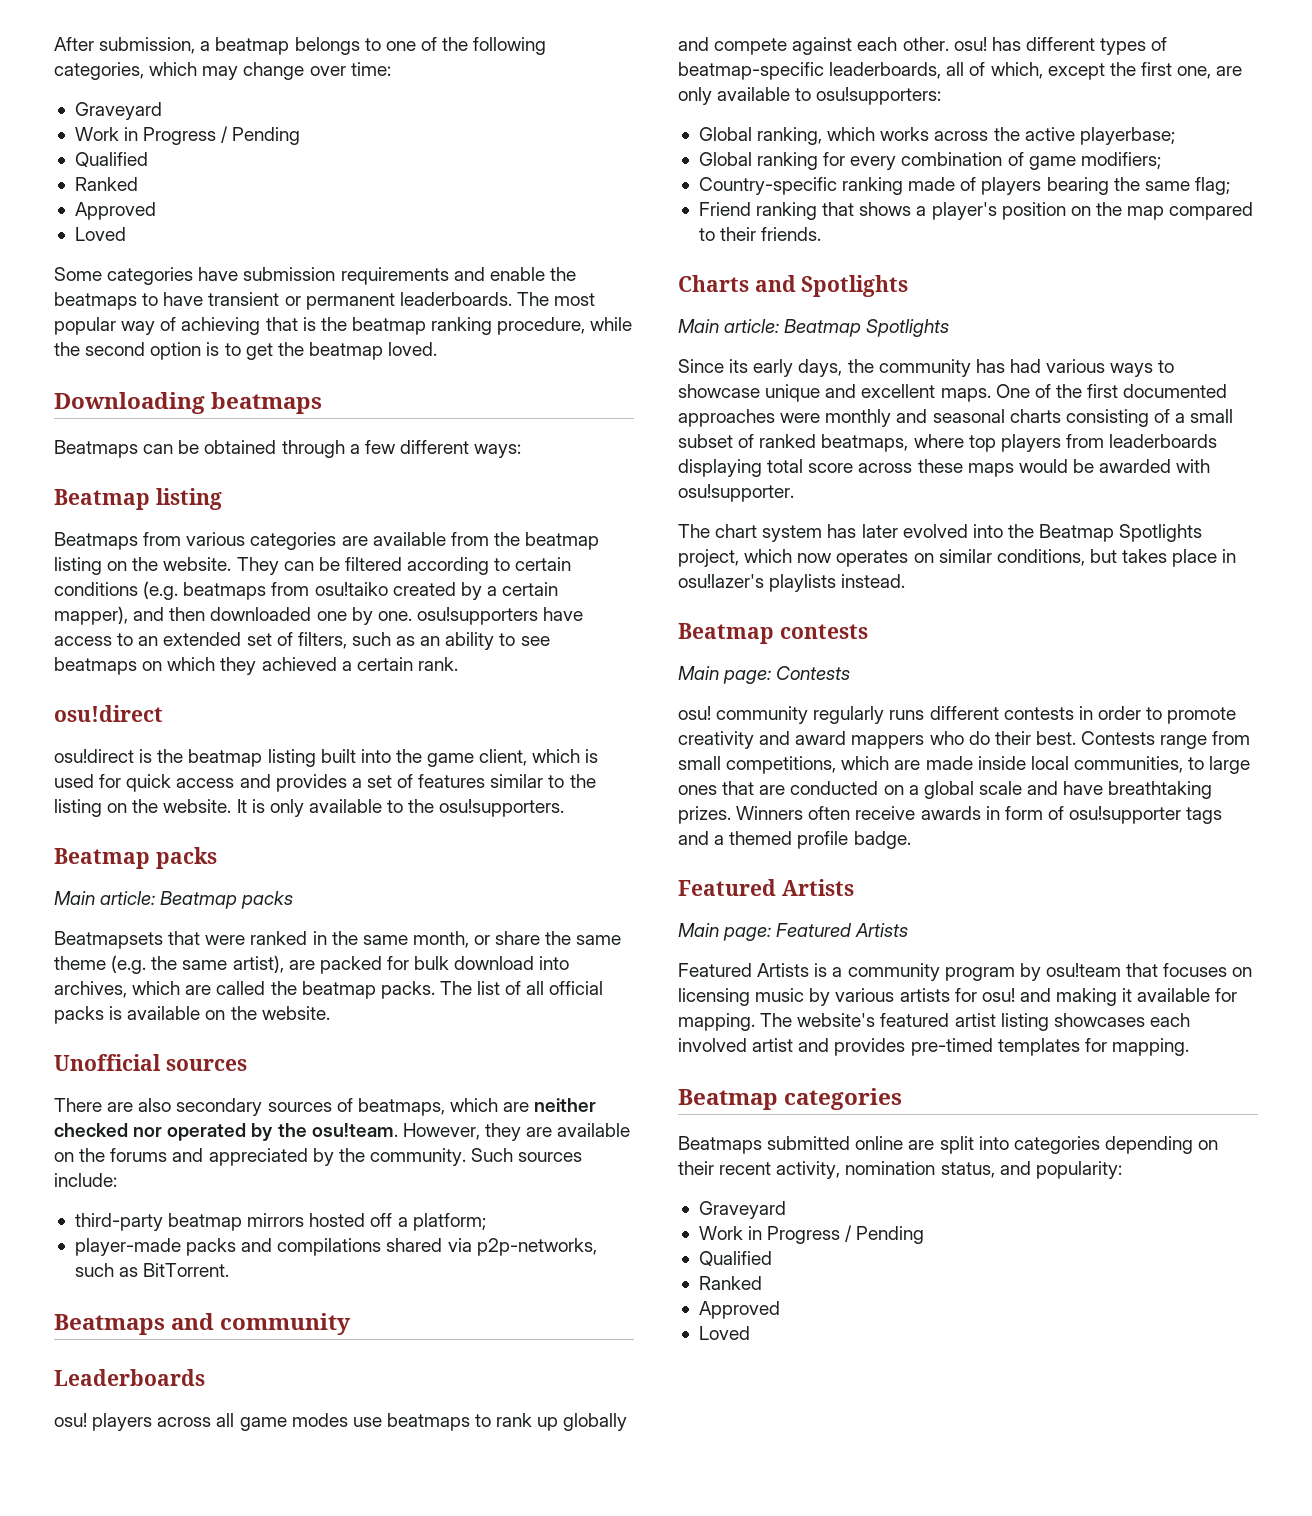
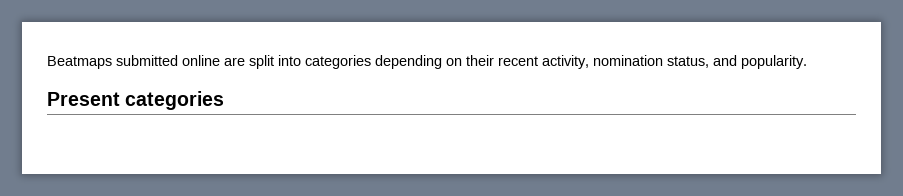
- After submission, a beatmap belongs to one of the following categories, which may change over time:
- Graveyard
- Work in Progress / Pending
- Qualified
- Ranked
- Approved
- Loved
- Some categories have submission requirements and enable the beatmaps to have transient or permanent leaderboards. The most popular way of achieving that is the beatmap ranking procedure, while the second option is to get the beatmap loved.
- Downloading beatmaps
- Beatmaps can be obtained through a few different ways:
- Beatmap listing
- Beatmaps from various categories are available from the beatmap listing on the website. They can be filtered according to certain conditions (e.g. beatmaps from osu!taiko created by a certain mapper), and then downloaded one by one. osu!supporters have access to an extended set of filters, such as an ability to see beatmaps on which they achieved a certain rank.
- osu!direct
- osu!direct is the beatmap listing built into the game client, which is used for quick access and provides a set of features similar to the listing on the website. It is only available to the osu!supporters.
- Beatmap packs
- Main article: Beatmap packs
- Beatmapsets that were ranked in the same month, or share the same theme (e.g. the same artist), are packed for bulk download into archives, which are called the beatmap packs. The list of all official packs is available on the website.
- Unofficial sources
- There are also secondary sources of beatmaps, which are neither checked nor operated by the osu!team. However, they are available on the forums and appreciated by the community. Such sources include:
- third-party beatmap mirrors hosted off a platform;
- player-made packs and compilations shared via p2p-networks, such as BitTorrent.
- Beatmaps and community
- Leaderboards
- osu! players across all game modes use beatmaps to rank up globally and compete against each other. osu! has different types of beatmap-specific leaderboards, all of which, except the first one, are only available to osu!supporters:
- Global ranking, which works across the active playerbase;
- Global ranking for every combination of game modifiers;
- Country-specific ranking made of players bearing the same flag;
- Friend ranking that shows a player's position on the map compared to their friends.
- Charts and Spotlights
- Main article: Beatmap Spotlights
- Since its early days, the community has had various ways to showcase unique and excellent maps. One of the first documented approaches were monthly and seasonal charts consisting of a small subset of ranked beatmaps, where top players from leaderboards displaying total score across these maps would be awarded with osu!supporter.
- The chart system has later evolved into the Beatmap Spotlights project, which now operates on similar conditions, but takes place in osu!lazer's playlists instead.
- Beatmap contests
- Main page: Contests
- osu! community regularly runs different contests in order to promote creativity and award mappers who do their best. Contests range from small competitions, which are made inside local communities, to large ones that are conducted on a global scale and have breathtaking prizes. Winners often receive awards in form of osu!supporter tags and a themed profile badge.
- Featured Artists
- Main page: Featured Artists
- Featured Artists is a community program by osu!team that focuses on licensing music by various artists for osu! and making it available for mapping. The website's featured artist listing showcases each involved artist and provides pre-timed templates for mapping.
- Beatmap categories
- Beatmaps submitted online are split into categories depending on their recent activity, nomination status, and popularity:
- Graveyard
- Work in Progress / Pending
- Qualified
- Ranked
- Approved
- Loved
+ Beatmaps submitted online are split into categories depending on their recent activity, nomination status, and popularity.
+ Present categories

